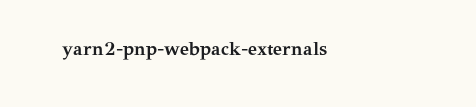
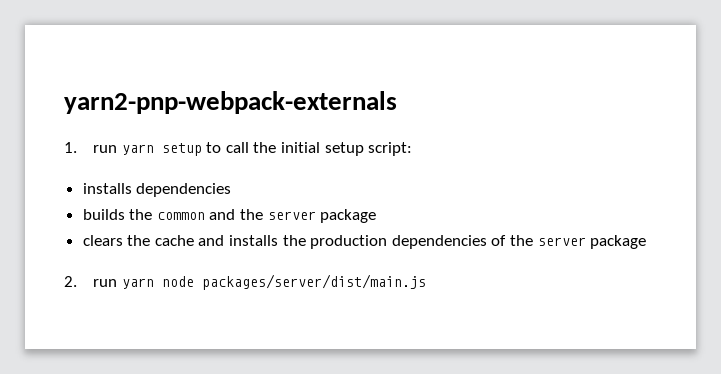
+ 1. run yarn setup to call the initial setup script:
+ installs dependencies
+ builds the common and the server package
+ clears the cache and installs the production dependencies of the server package
+ 2. run yarn node packages/server/dist/main.js

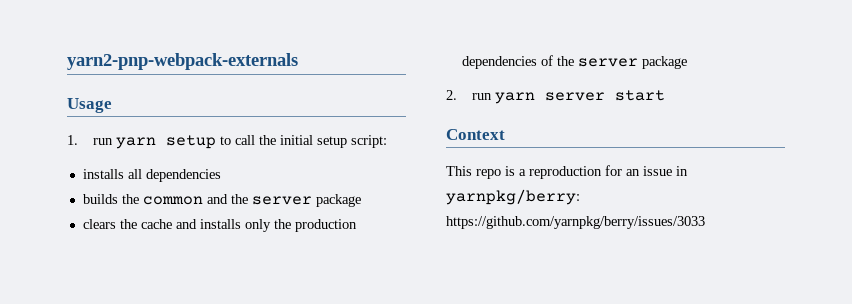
+ Usage
- installs dependencies
+ installs all dependencies
- clears the cache and installs the production dependencies of the server package
+ clears the cache and installs only the production dependencies of the server package
- 2. run yarn node packages/server/dist/main.js
+ 2. run yarn server start
+ Context
+ This repo is a reproduction for an issue in yarnpkg/berry: https://github.com/yarnpkg/berry/issues/3033

